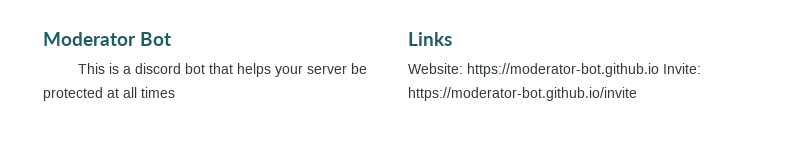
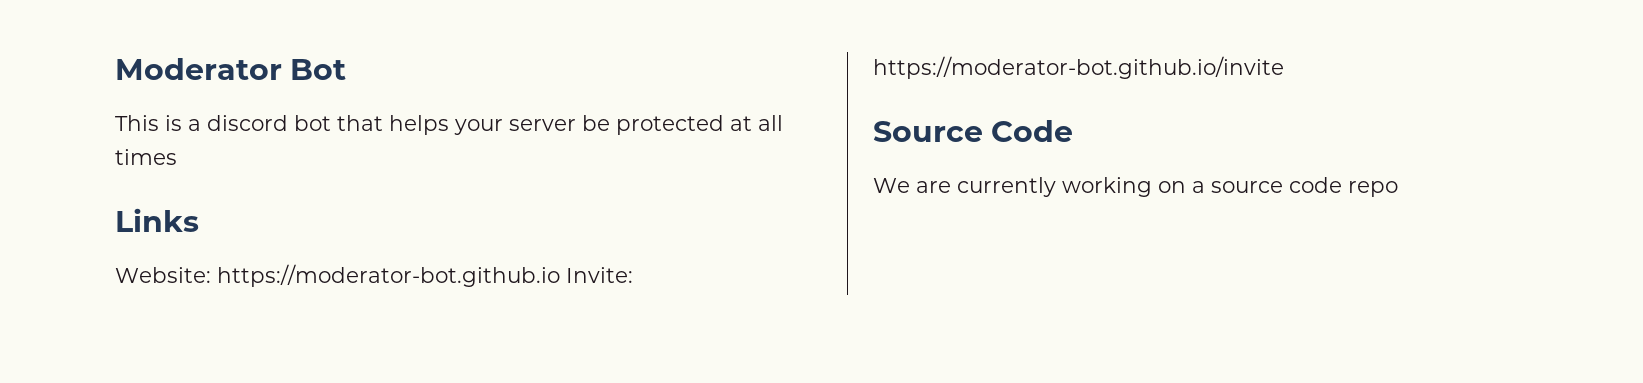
+ Source Code
+ We are currently working on a source code repo

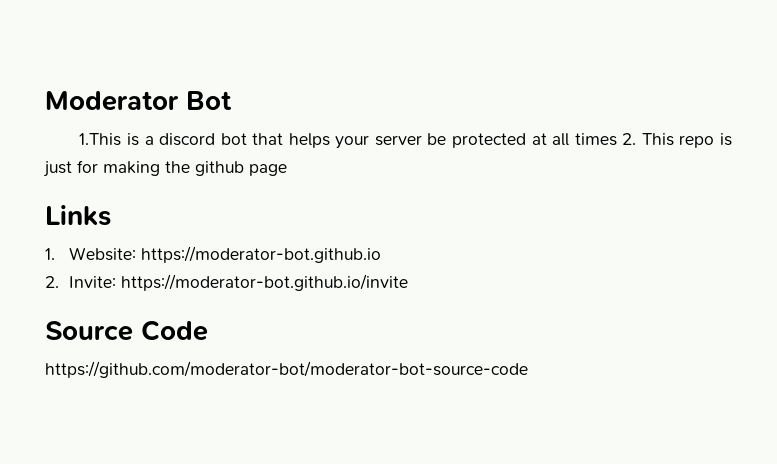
- This is a discord bot that helps your server be protected at all times
+ 1.This is a discord bot that helps your server be protected at all times 2. This repo is just for making the github page
- Website: https://moderator-bot.github.io Invite: https://moderator-bot.github.io/invite
+ 1. Website: https://moderator-bot.github.io
+ 2. Invite: https://moderator-bot.github.io/invite
- We are currently working on a source code repo
+ https://github.com/moderator-bot/moderator-bot-source-code

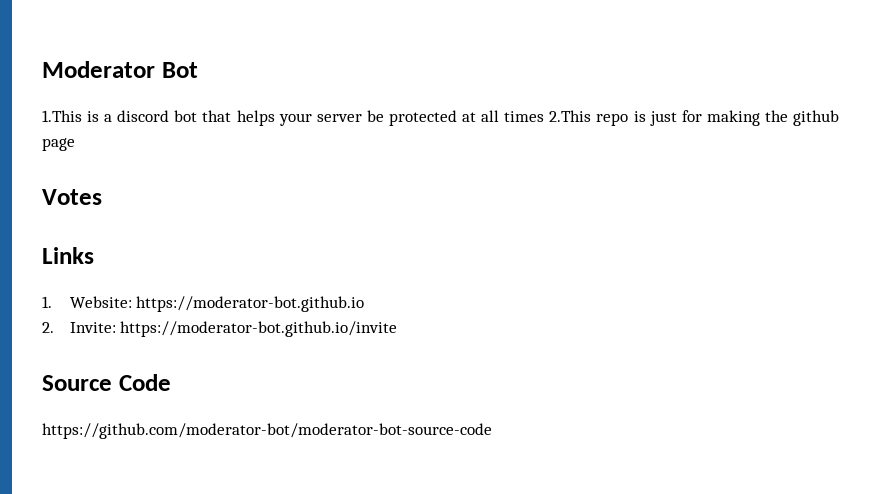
- 1.This is a discord bot that helps your server be protected at all times 2. This repo is just for making the github page
+ 1.This is a discord bot that helps your server be protected at all times 2.This repo is just for making the github page
+ Votes

